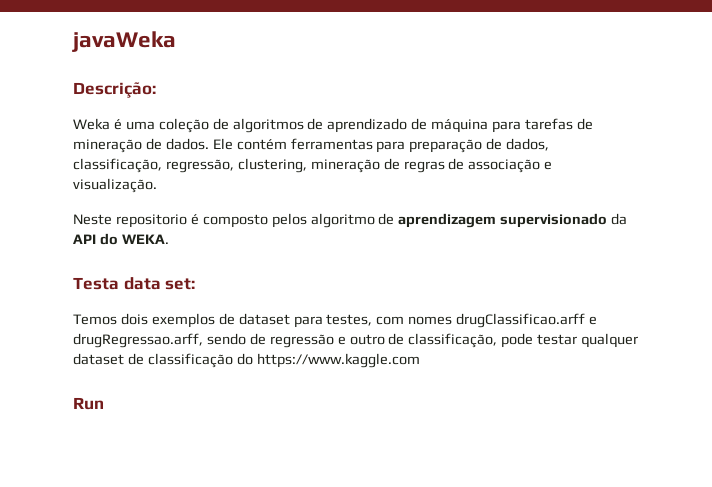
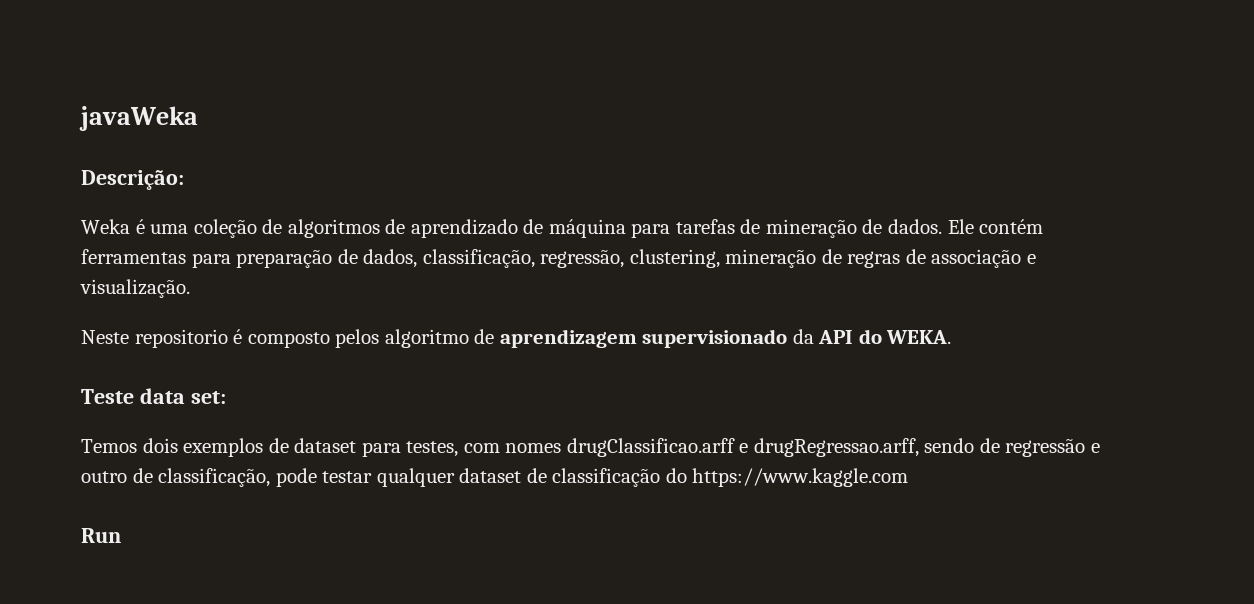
- Testa data set:
+ Teste data set:

